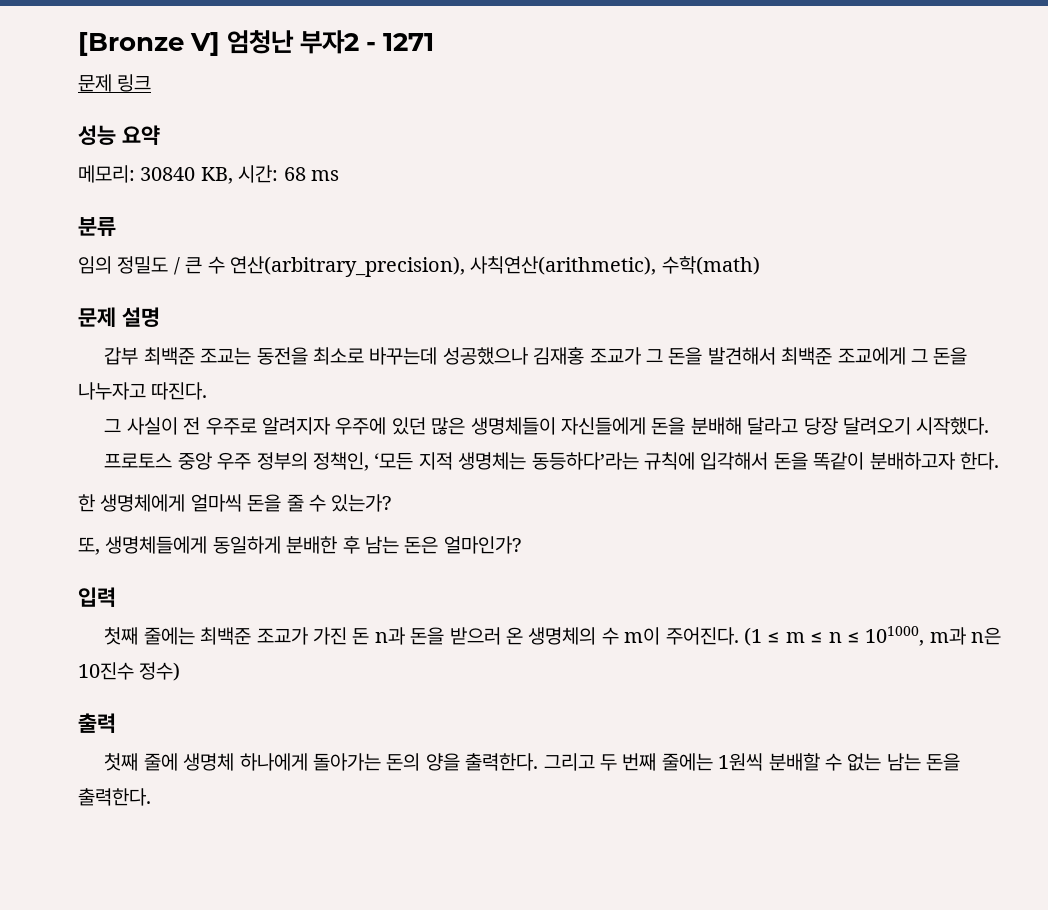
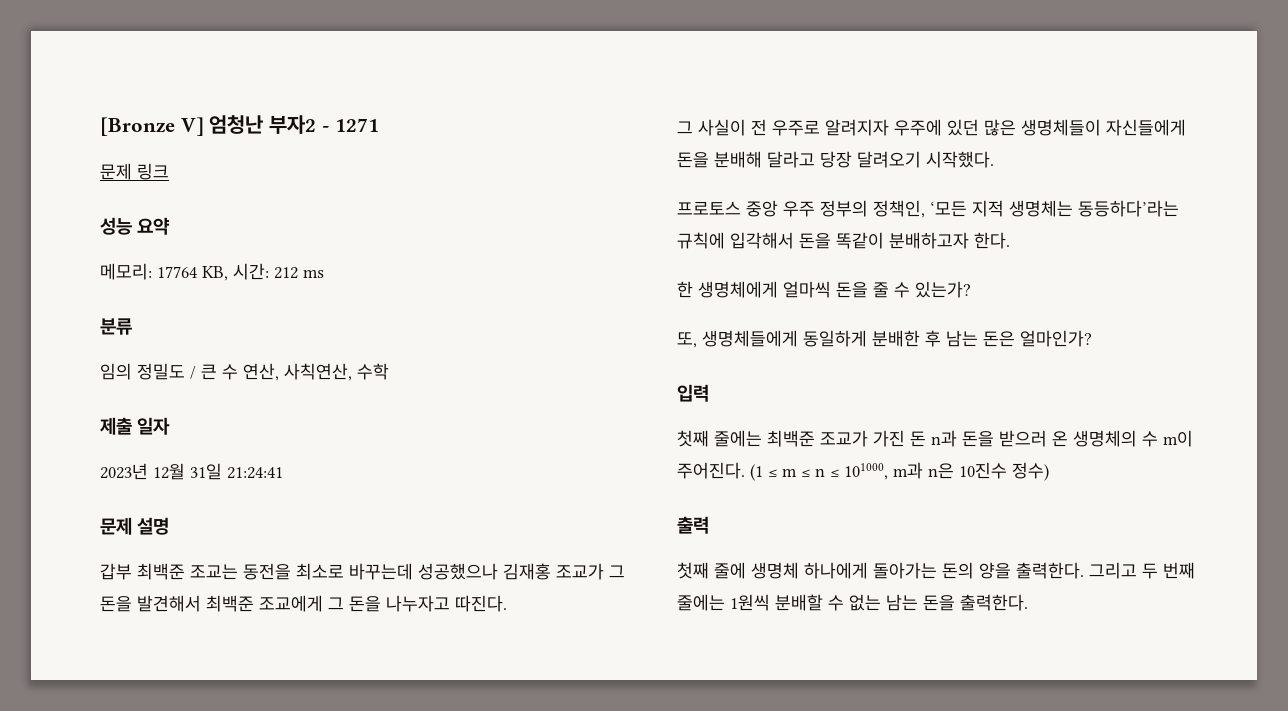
- 메모리: 30840 KB, 시간: 68 ms
+ 메모리: 17764 KB, 시간: 212 ms
- 임의 정밀도 / 큰 수 연산(arbitrary_precision), 사칙연산(arithmetic), 수학(math)
+ 임의 정밀도 / 큰 수 연산, 사칙연산, 수학
+ 제출 일자
+ 2023년 12월 31일 21:24:41

